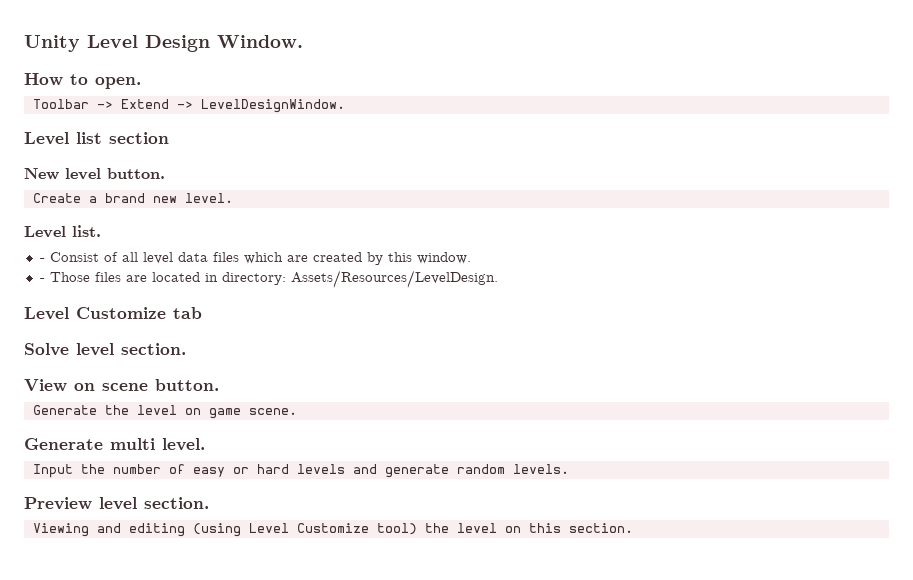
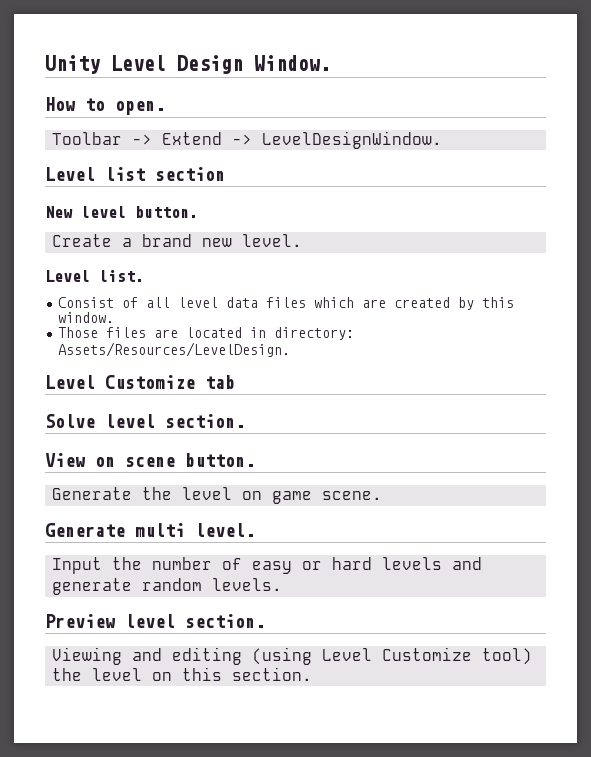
- - Consist of all level data files which are created by this window.
+ Consist of all level data files which are created by this window.
- - Those files are located in directory: Assets/Resources/LevelDesign.
+ Those files are located in directory: Assets/Resources/LevelDesign.

